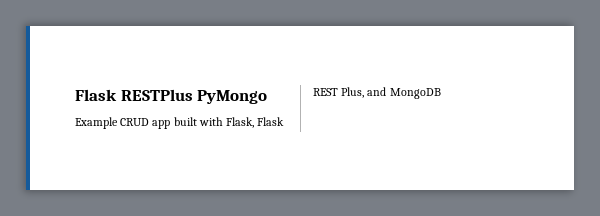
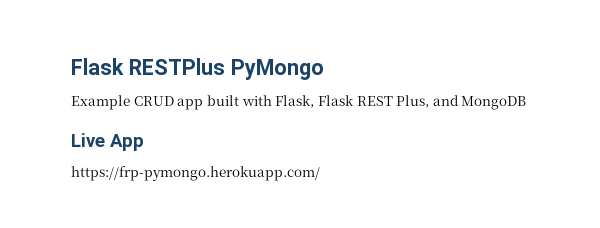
+ Live App
+ https://frp-pymongo.herokuapp.com/

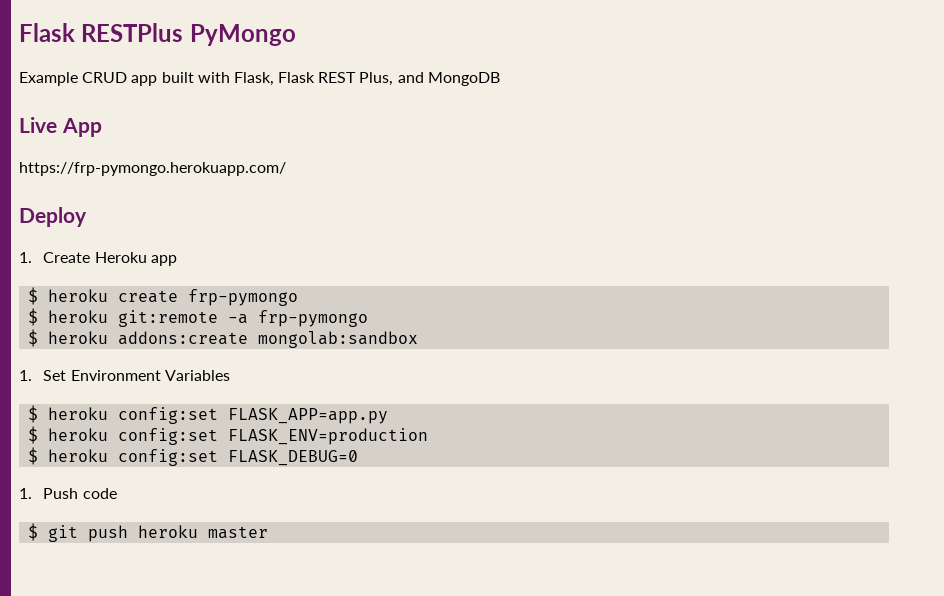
+ Deploy
+ 1. Create Heroku app
+ $ heroku create frp-pymongo
+ $ heroku git:remote -a frp-pymongo
+ $ heroku addons:create mongolab:sandbox
+ 1. Set Environment Variables
+ $ heroku config:set FLASK_APP=app.py
+ $ heroku config:set FLASK_ENV=production
+ $ heroku config:set FLASK_DEBUG=0
+ 1. Push code
+ $ git push heroku master

